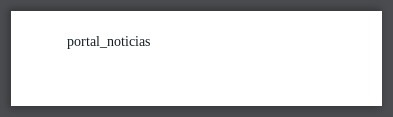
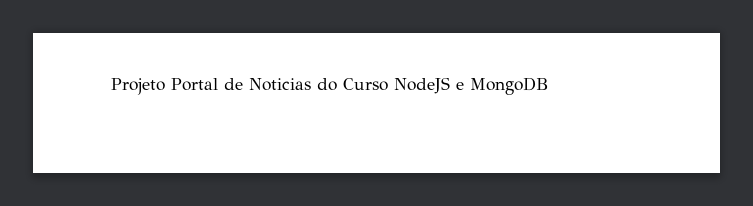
- portal_noticias
+ Projeto Portal de Noticias do Curso NodeJS e MongoDB

